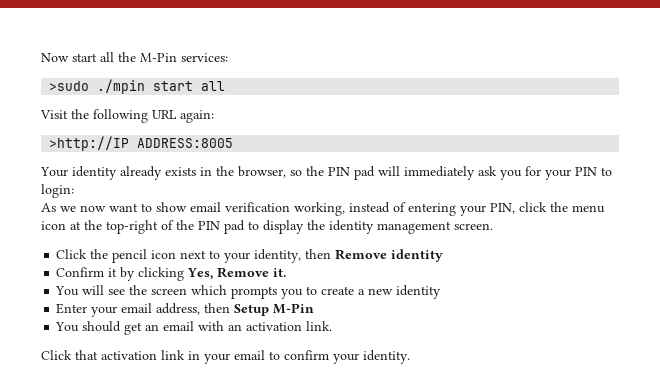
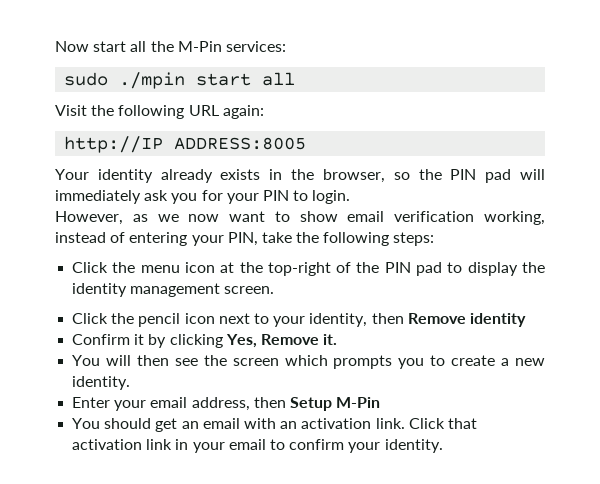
- >sudo ./mpin start all
+ sudo ./mpin start all
- >http://IP ADDRESS:8005
+ http://IP ADDRESS:8005
- Your identity already exists in the browser, so the PIN pad will immediately ask you for your PIN to login:
- As we now want to show email verification working, instead of entering your PIN, click the menu icon at the top-right of the PIN pad to display the identity management screen.
+ Your identity already exists in the browser, so the PIN pad will immediately ask you for your PIN to login.
+ However, as we now want to show email verification working, instead of entering your PIN, take the following steps:
+ Click the menu icon at the top-right of the PIN pad to display the identity management screen.
- You will see the screen which prompts you to create a new identity
+ You will then see the screen which prompts you to create a new identity.
- You should get an email with an activation link.
- Click that activation link in your email to confirm your identity.
+ You should get an email with an activation link. Click that activation link in your email to confirm your identity.

